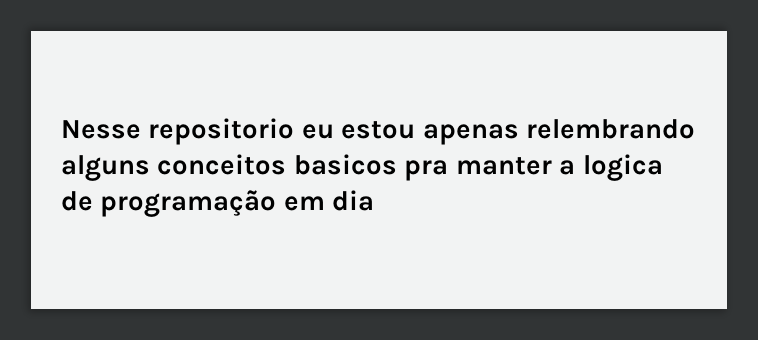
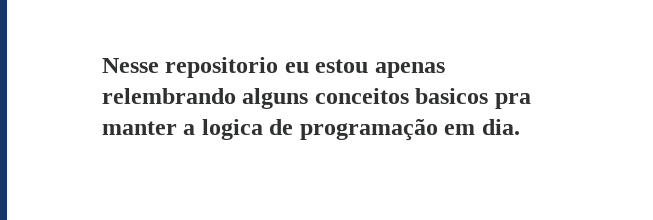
- Nesse repositorio eu estou apenas relembrando alguns conceitos basicos pra manter a logica de programação em dia
+ Nesse repositorio eu estou apenas relembrando alguns conceitos basicos pra manter a logica de programação em dia.

